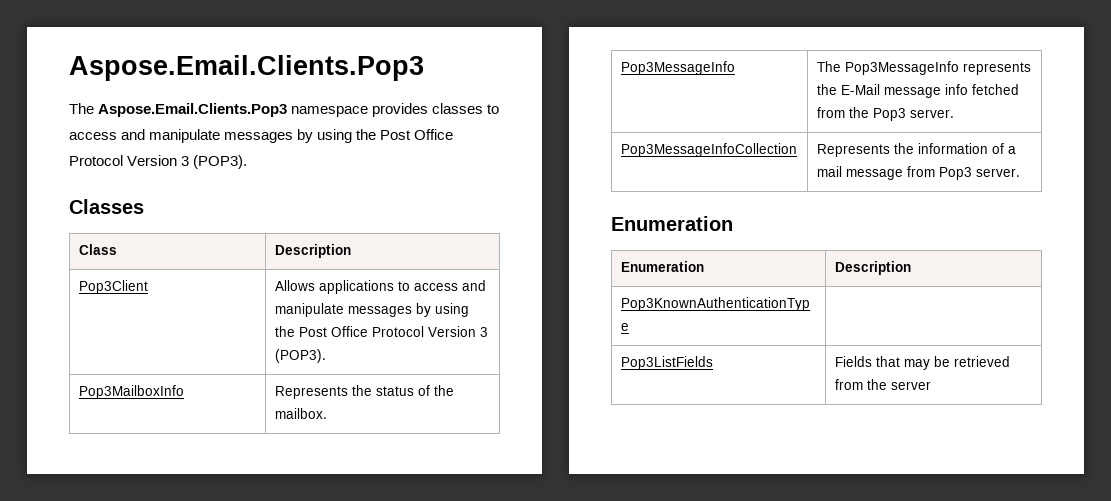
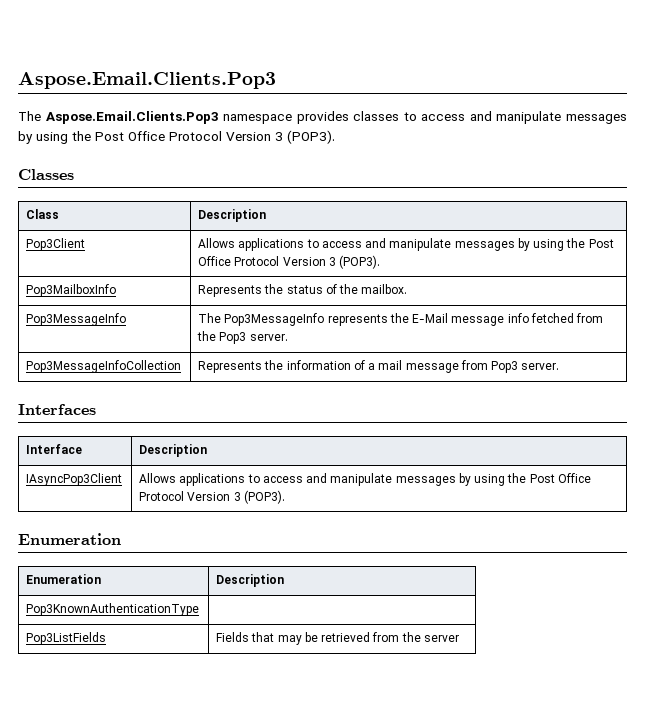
+ Interfaces
+ Interface | Description
+ IAsyncPop3Client | Allows applications to access and manipulate messages by using the Post Office Protocol Version 3 (POP3).

